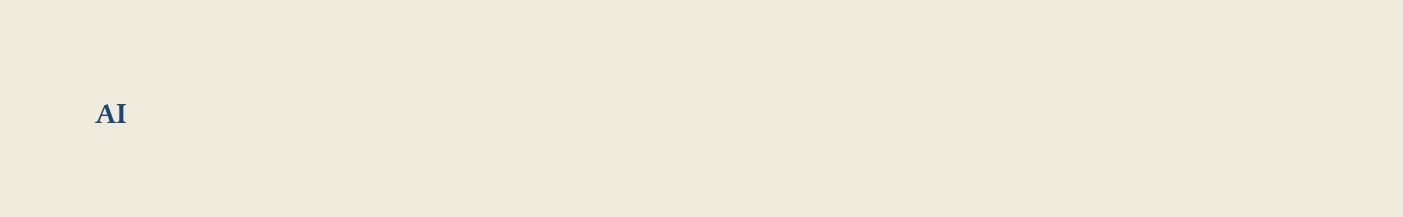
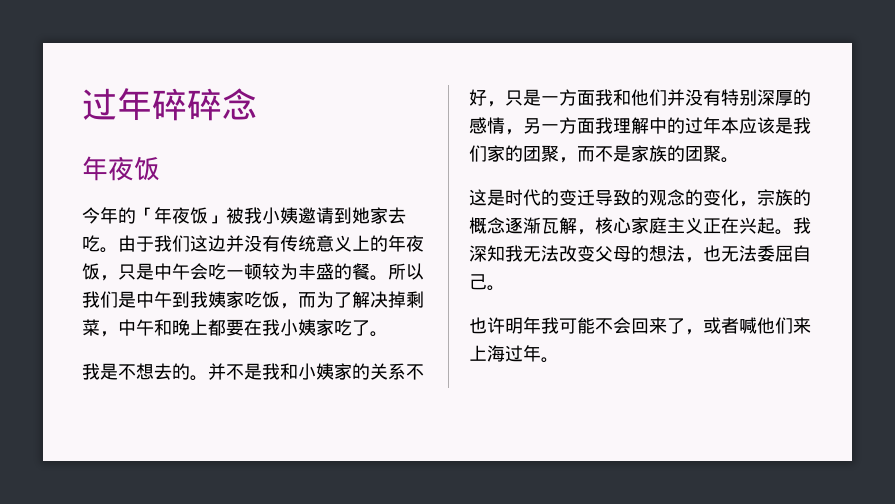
- AI
+ 过年碎碎念
+ 年夜饭
+ 今年的「年夜饭」被我小姨邀请到她家去吃。由于我们这边并没有传统意义上的年夜饭，只是中午会吃一顿较为丰盛的餐。所以我们是中午到我姨家吃饭，而为了解决掉剩菜，中午和晚上都要在我小姨家吃了。
+ 我是不想去的。并不是我和小姨家的关系不好，只是一方面我和他们并没有特别深厚的感情，另一方面我理解中的过年本应该是我们家的团聚，而不是家族的团聚。
+ 这是时代的变迁导致的观念的变化，宗族的概念逐渐瓦解，核心家庭主义正在兴起。我深知我无法改变父母的想法，也无法委屈自己。
+ 也许明年我可能不会回来了，或者喊他们来上海过年。

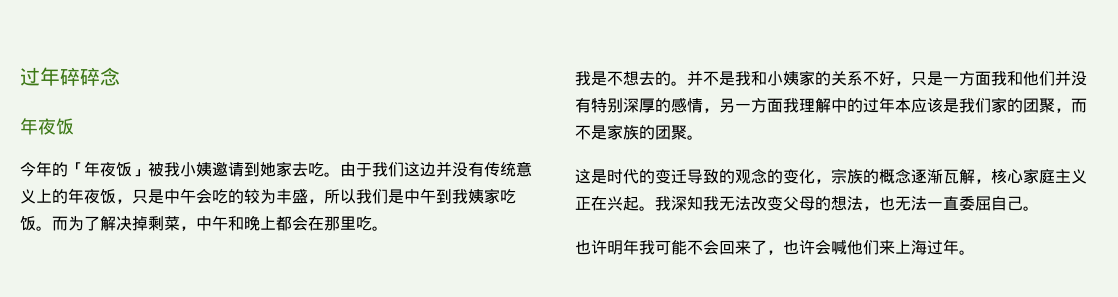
- 由于我们这边并没有传统意义上的年夜饭，只是中午会吃一顿较为丰盛的餐。所以我们是中午到我姨家吃饭，而为了解决掉剩菜，中午和晚上都要在我小姨家吃了。
+ 由于我们这边并没有传统意义上的年夜饭，只是中午会吃的较为丰盛，所以我们是中午到我姨家吃饭。而为了解决掉剩菜，中午和晚上都会在那里吃。
- 我深知我无法改变父母的想法，也无法委屈自己。
+ 我深知我无法改变父母的想法，也无法一直委屈自己。
- 也许明年我可能不会回来了，或者喊他们来上海过年。
+ 也许明年我可能不会回来了，也许会喊他们来上海过年。

